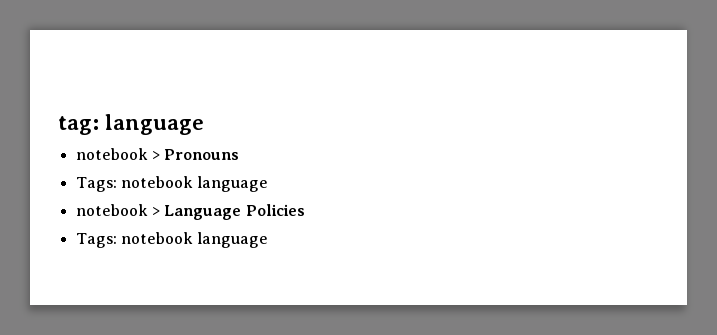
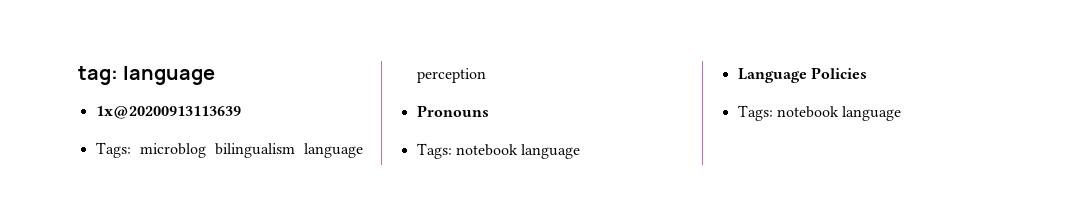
- notebook > Pronouns
+ 1x@20200913113639
+ Tags: microblog bilingualism language perception
+ Pronouns
- notebook > Language Policies
+ Language Policies

